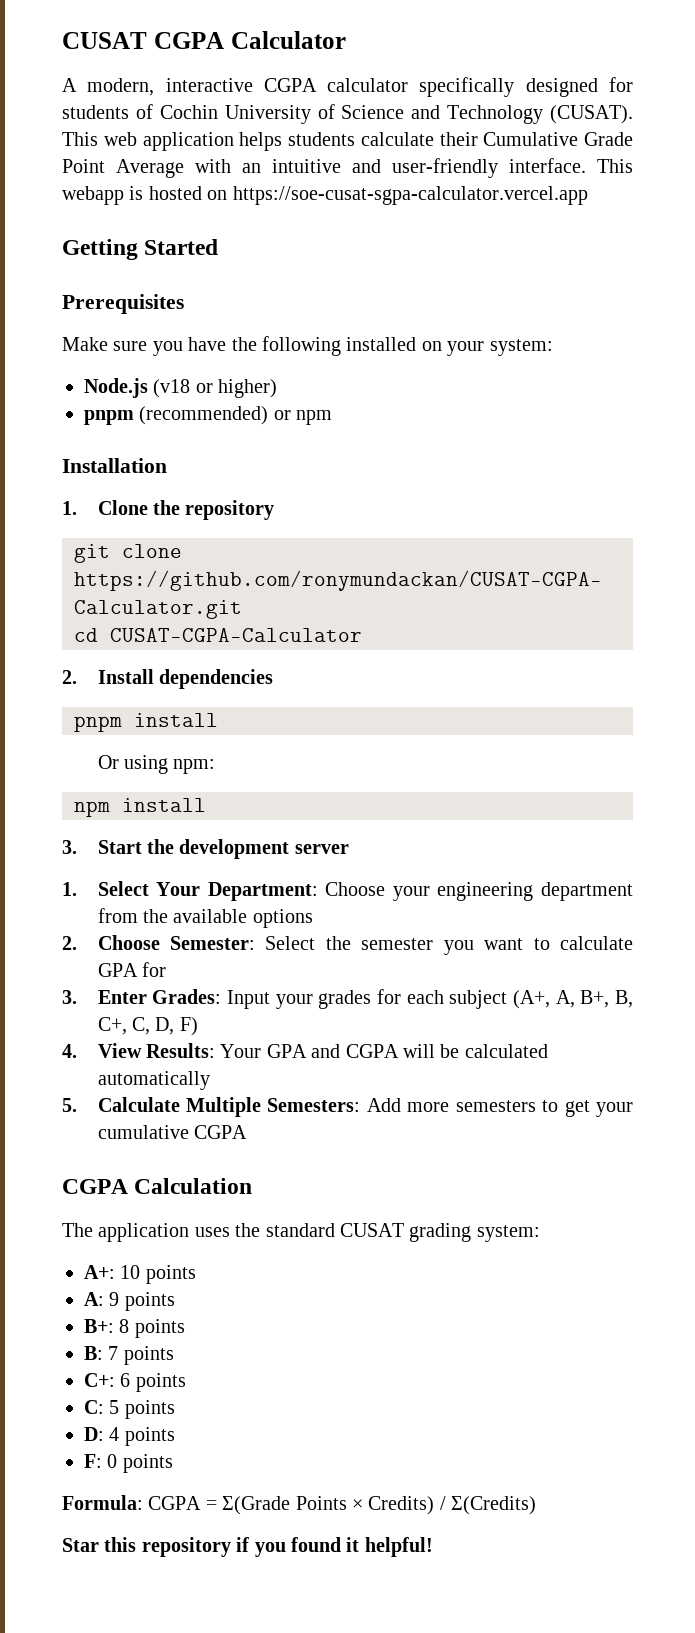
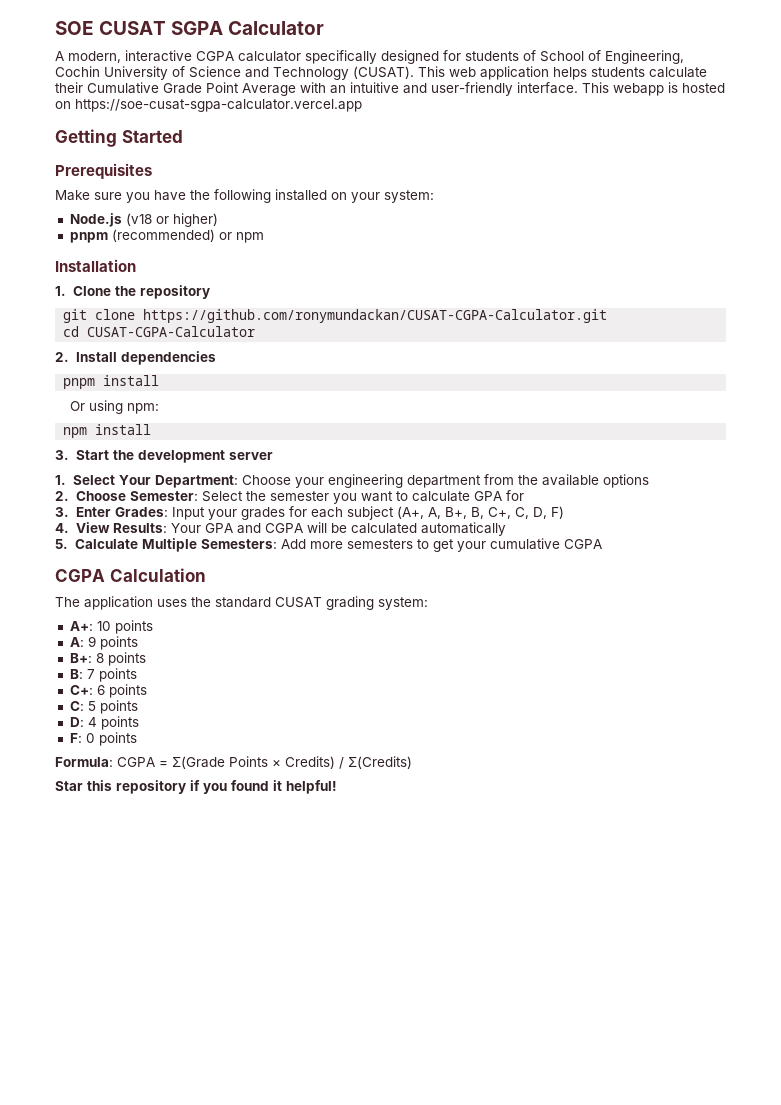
- CUSAT CGPA Calculator
+ SOE CUSAT SGPA Calculator
- A modern, interactive CGPA calculator specifically designed for students of Cochin University of Science and Technology (CUSAT).
+ A modern, interactive CGPA calculator specifically designed for students of School of Engineering, Cochin University of Science and Technology (CUSAT).

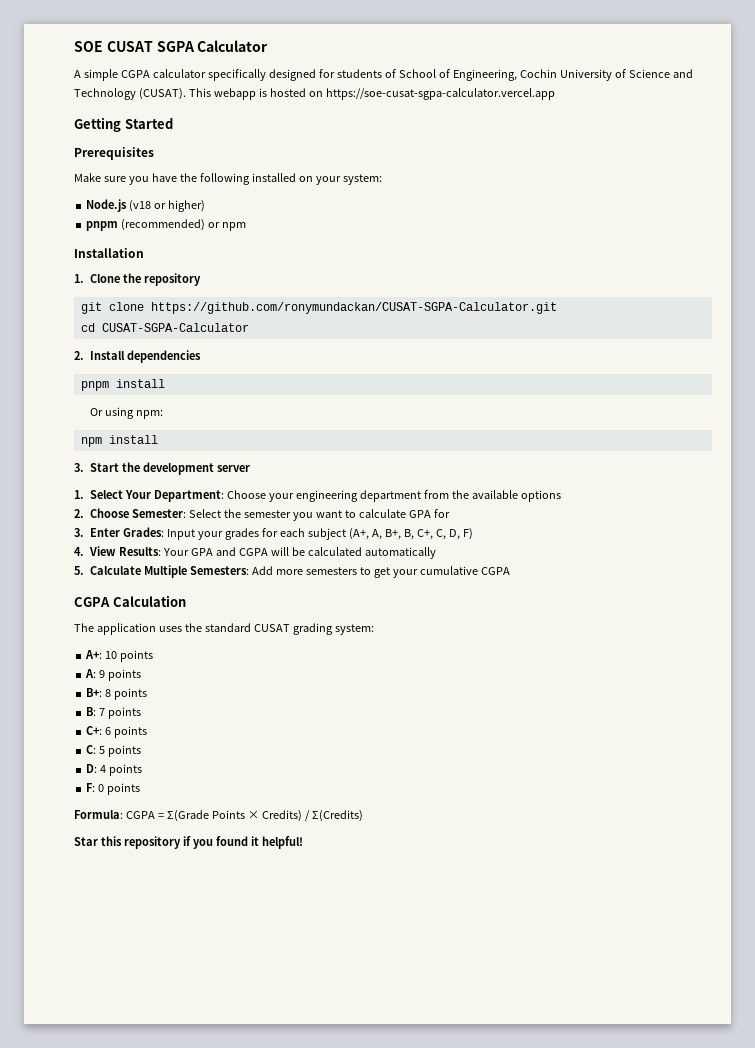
- A modern, interactive CGPA calculator specifically designed for students of School of Engineering, Cochin University of Science and Technology (CUSAT).
+ A simple CGPA calculator specifically designed for students of School of Engineering, Cochin University of Science and Technology (CUSAT).
- This web application helps students calculate their Cumulative Grade Point Average with an intuitive and user-friendly interface. This webapp is hosted on https://soe-cusat-sgpa-calculator.vercel.app
+ This webapp is hosted on https://soe-cusat-sgpa-calculator.vercel.app
- git clone https://github.com/ronymundackan/CUSAT-CGPA-Calculator.git
+ git clone https://github.com/ronymundackan/CUSAT-SGPA-Calculator.git
- cd CUSAT-CGPA-Calculator
+ cd CUSAT-SGPA-Calculator

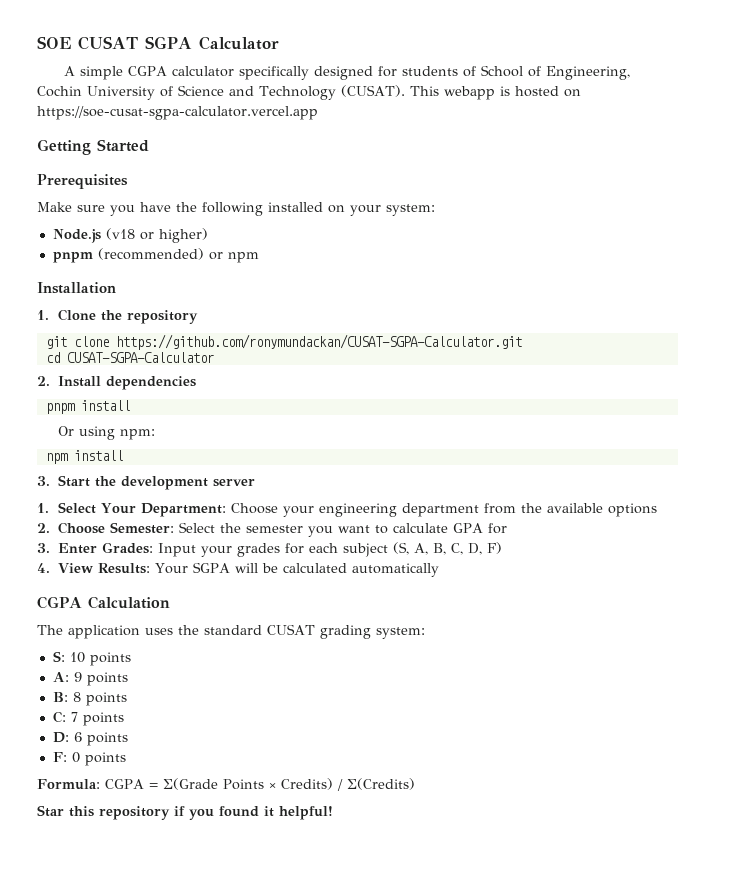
- 3. Enter Grades: Input your grades for each subject (A+, A, B+, B, C+, C, D, F)
+ 3. Enter Grades: Input your grades for each subject (S, A, B, C, D, F)
- 4. View Results: Your GPA and CGPA will be calculated automatically
+ 4. View Results: Your SGPA will be calculated automatically
- 5. Calculate Multiple Semesters: Add more semesters to get your cumulative CGPA
- A+: 10 points
+ S: 10 points
- B+: 8 points
+ B: 8 points
- B: 7 points
+ C: 7 points
- C+: 6 points
+ D: 6 points
- C: 5 points
- D: 4 points

